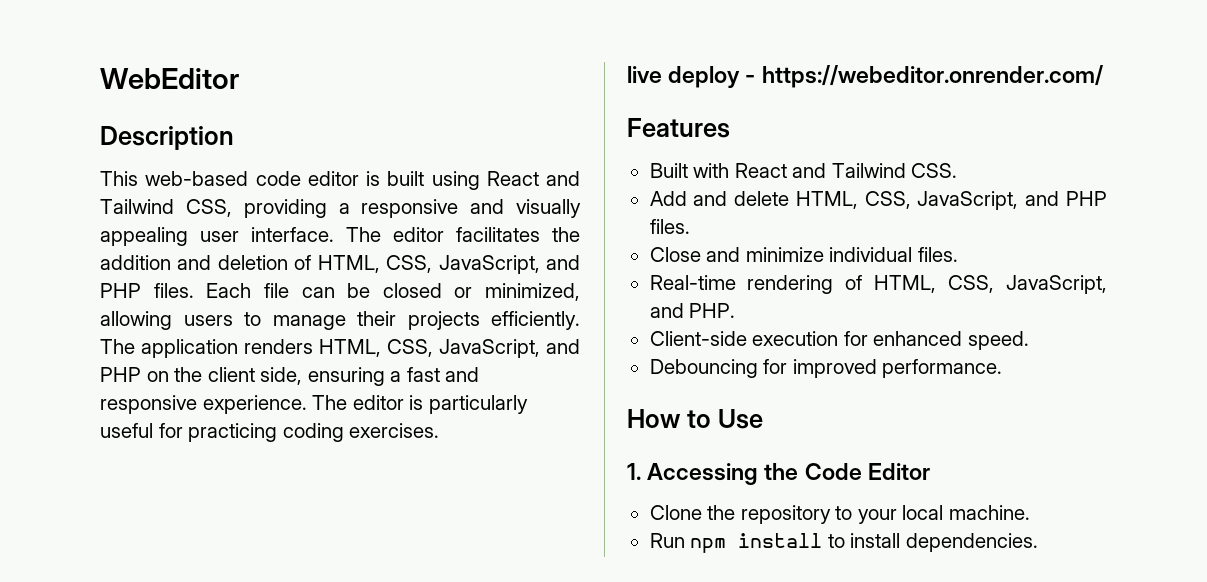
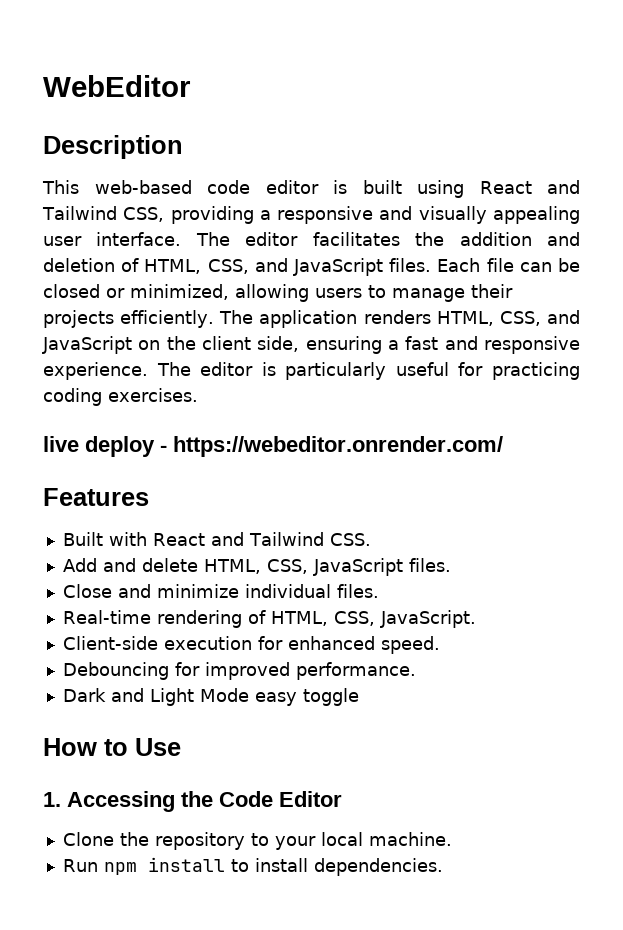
- The editor facilitates the addition and deletion of HTML, CSS, JavaScript, and PHP files.
+ The editor facilitates the addition and deletion of HTML, CSS, and JavaScript files.
- The application renders HTML, CSS, JavaScript, and PHP on the client side, ensuring a fast and responsive experience.
+ The application renders HTML, CSS, and JavaScript on the client side, ensuring a fast and responsive experience.
- Add and delete HTML, CSS, JavaScript, and PHP files.
+ Add and delete HTML, CSS, JavaScript files.
- Real-time rendering of HTML, CSS, JavaScript, and PHP.
+ Real-time rendering of HTML, CSS, JavaScript.
+ Dark and Light Mode easy toggle

